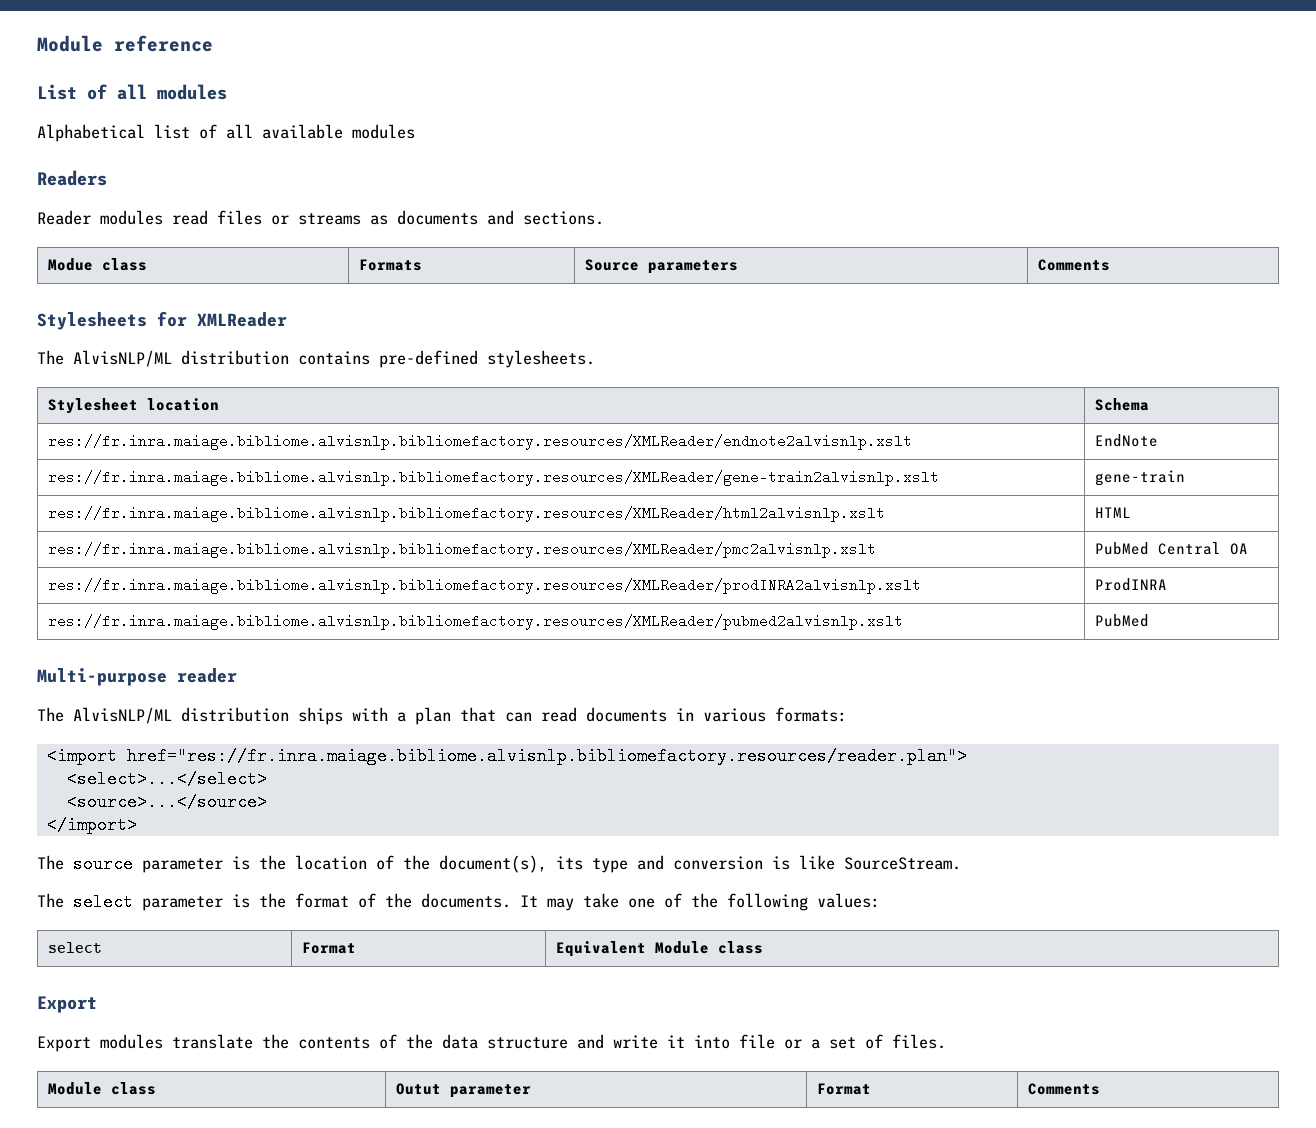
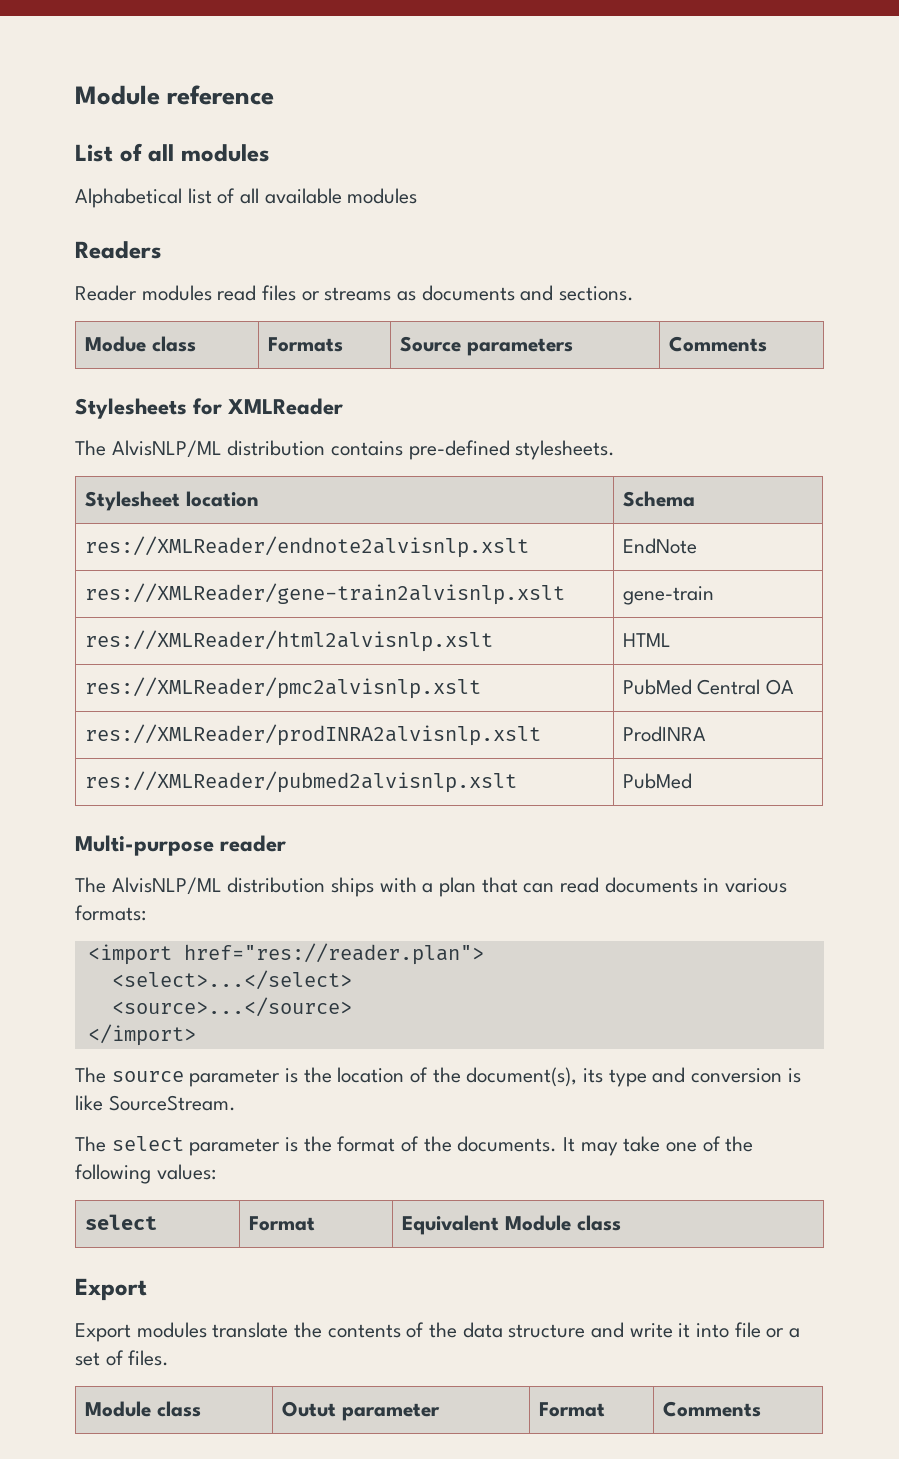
- res://fr.inra.maiage.bibliome.alvisnlp.bibliomefactory.resources/XMLReader/endnote2alvisnlp.xslt | EndNote
+ res://XMLReader/endnote2alvisnlp.xslt | EndNote
- res://fr.inra.maiage.bibliome.alvisnlp.bibliomefactory.resources/XMLReader/gene-train2alvisnlp.xslt | gene-train
+ res://XMLReader/gene-train2alvisnlp.xslt | gene-train
- res://fr.inra.maiage.bibliome.alvisnlp.bibliomefactory.resources/XMLReader/html2alvisnlp.xslt | HTML
+ res://XMLReader/html2alvisnlp.xslt | HTML
- res://fr.inra.maiage.bibliome.alvisnlp.bibliomefactory.resources/XMLReader/pmc2alvisnlp.xslt | PubMed Central OA
+ res://XMLReader/pmc2alvisnlp.xslt | PubMed Central OA
- res://fr.inra.maiage.bibliome.alvisnlp.bibliomefactory.resources/XMLReader/prodINRA2alvisnlp.xslt | ProdINRA
+ res://XMLReader/prodINRA2alvisnlp.xslt | ProdINRA
- res://fr.inra.maiage.bibliome.alvisnlp.bibliomefactory.resources/XMLReader/pubmed2alvisnlp.xslt | PubMed
+ res://XMLReader/pubmed2alvisnlp.xslt | PubMed
- <import href="res://fr.inra.maiage.bibliome.alvisnlp.bibliomefactory.resources/reader.plan">
+ <import href="res://reader.plan">

